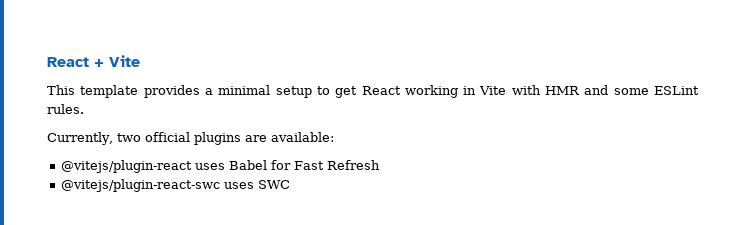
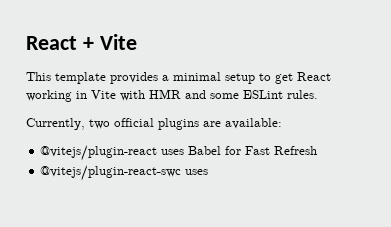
- @vitejs/plugin-react-swc uses SWC
+ @vitejs/plugin-react-swc uses

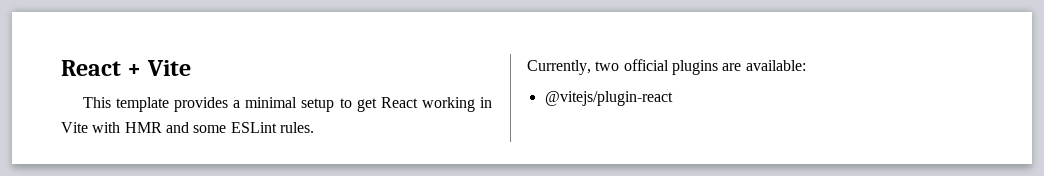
- @vitejs/plugin-react uses Babel for Fast Refresh
- @vitejs/plugin-react-swc uses
+ @vitejs/plugin-react

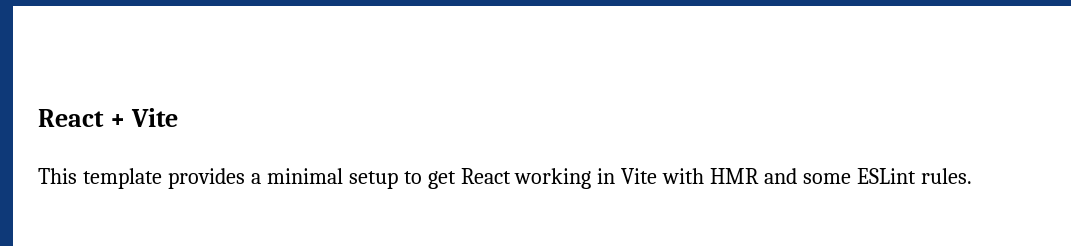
- Currently, two official plugins are available:
- @vitejs/plugin-react

